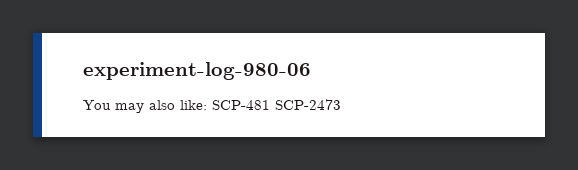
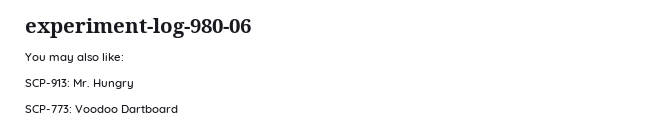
- You may also like: SCP-481 SCP-2473
+ You may also like:
+ SCP-913: Mr. Hungry
+ SCP-773: Voodoo Dartboard

